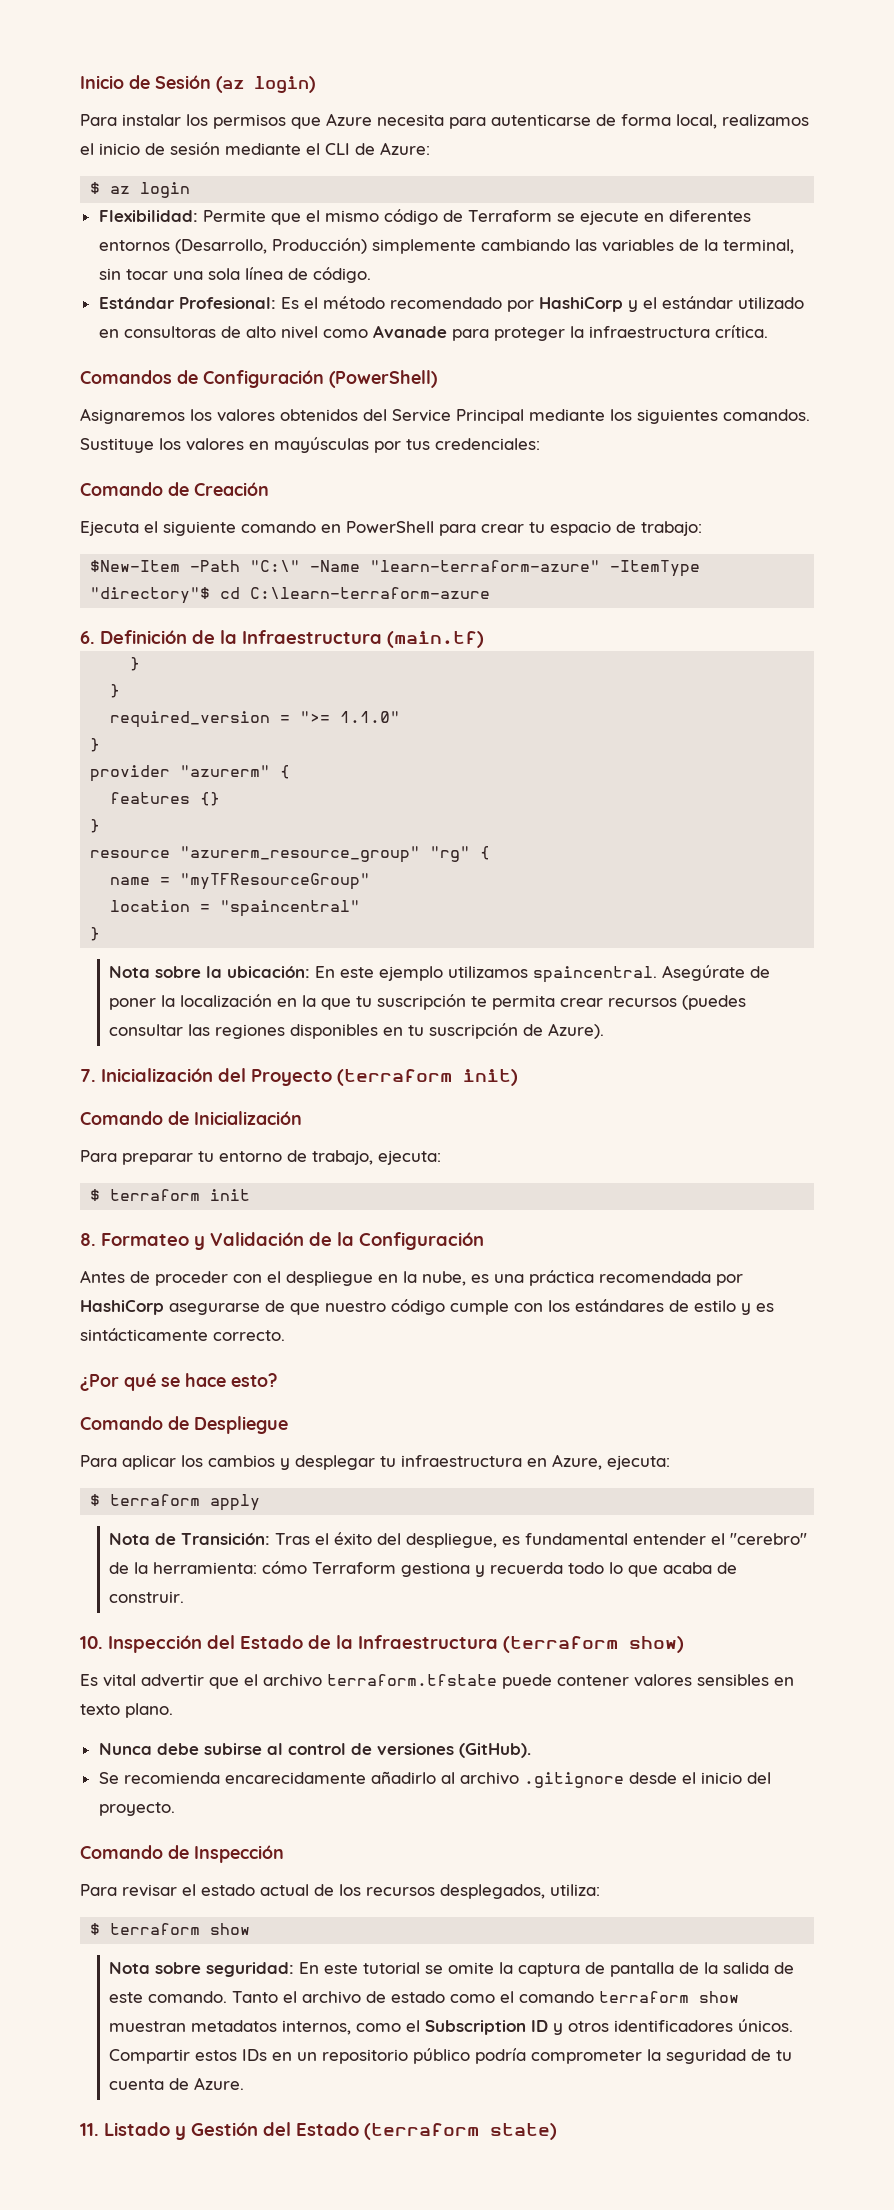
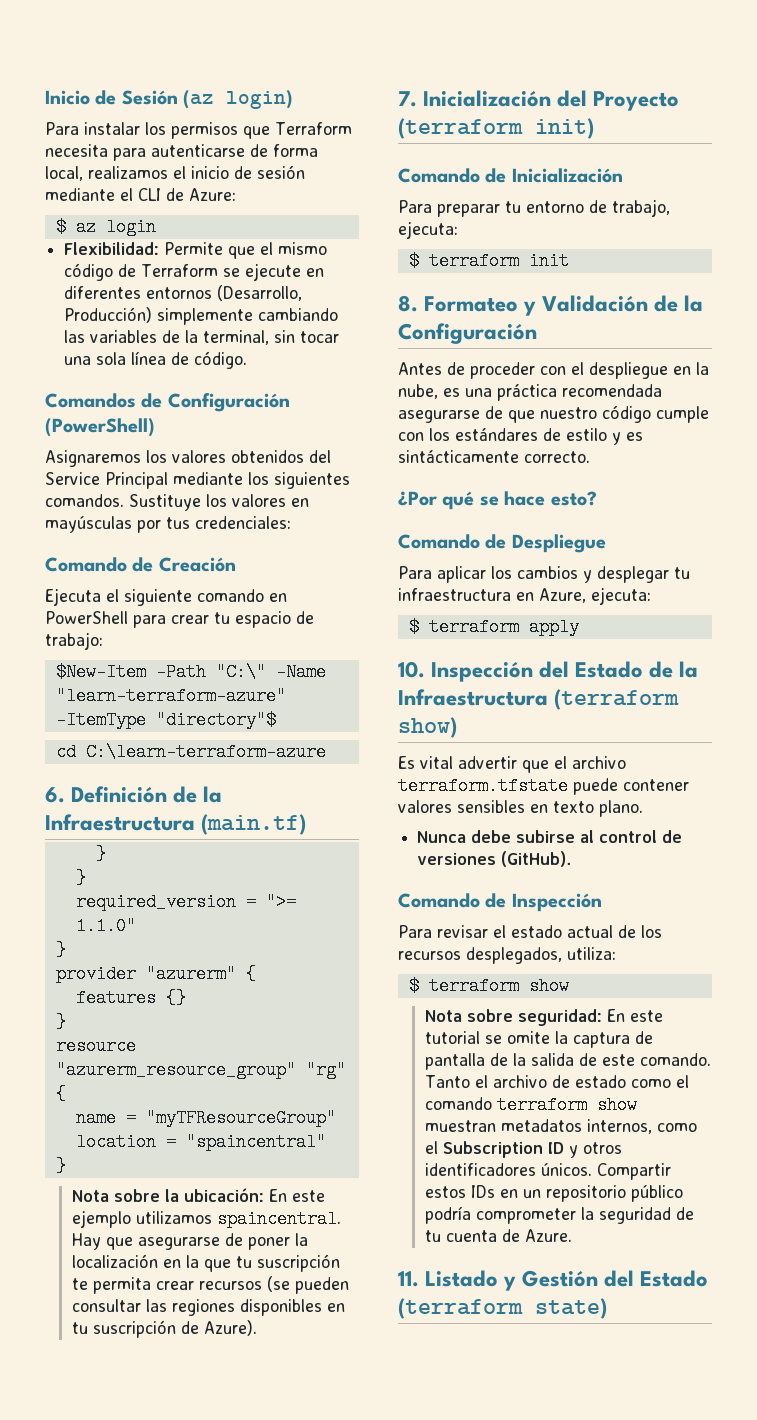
- Para instalar los permisos que Azure necesita para autenticarse de forma local, realizamos el inicio de sesión mediante el CLI de Azure:
+ Para instalar los permisos que Terraform necesita para autenticarse de forma local, realizamos el inicio de sesión mediante el CLI de Azure:
- Estándar Profesional: Es el método recomendado por HashiCorp y el estándar utilizado en consultoras de alto nivel como Avanade para proteger la infraestructura crítica.
- $New-Item -Path "C:\" -Name "learn-terraform-azure" -ItemType "directory"$ cd C:\learn-terraform-azure
+ $New-Item -Path "C:\" -Name "learn-terraform-azure" -ItemType "directory"$
+ cd C:\learn-terraform-azure
- Asegúrate de poner la localización en la que tu suscripción te permita crear recursos (puedes consultar las regiones disponibles en tu suscripción de Azure).
+ Hay que asegurarse de poner la localización en la que tu suscripción te permita crear recursos (se pueden consultar las regiones disponibles en tu suscripción de Azure).
- Antes de proceder con el despliegue en la nube, es una práctica recomendada por HashiCorp asegurarse de que nuestro código cumple con los estándares de estilo y es sintácticamente correcto.
+ Antes de proceder con el despliegue en la nube, es una práctica recomendada asegurarse de que nuestro código cumple con los estándares de estilo y es sintácticamente correcto.
- Nota de Transición: Tras el éxito del despliegue, es fundamental entender el "cerebro" de la herramienta: cómo Terraform gestiona y recuerda todo lo que acaba de construir.
- Se recomienda encarecidamente añadirlo al archivo .gitignore desde el inicio del proyecto.

